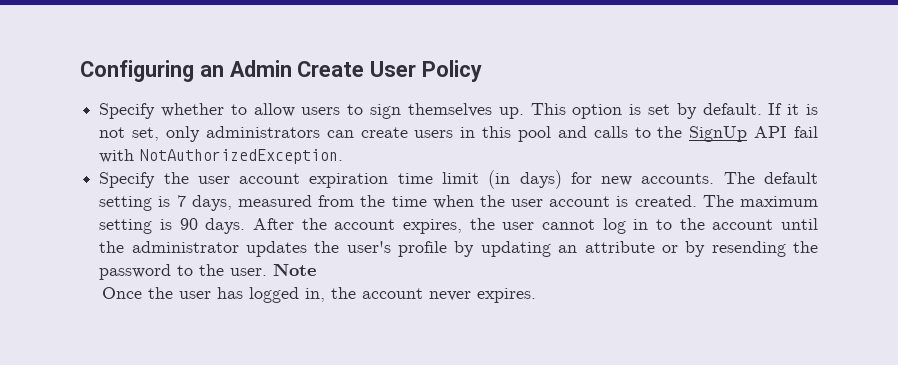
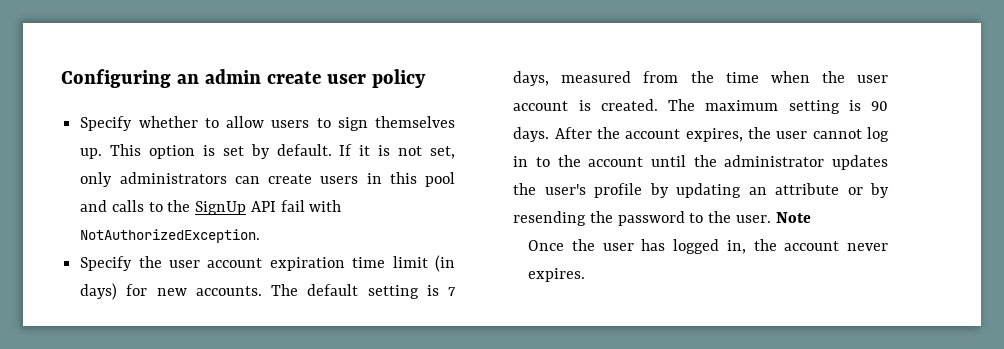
- Configuring an Admin Create User Policy
+ Configuring an admin create user policy

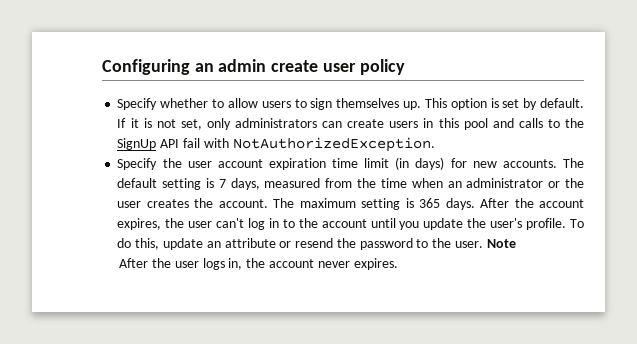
- The default setting is 7 days, measured from the time when the user account is created.
+ The default setting is 7 days, measured from the time when an administrator or the user creates the account.
- The maximum setting is 90 days.
+ The maximum setting is 365 days.
- After the account expires, the user cannot log in to the account until the administrator updates the user's profile by updating an attribute or by resending the password to the user.
+ After the account expires, the user can't log in to the account until you update the user's profile. To do this, update an attribute or resend the password to the user.
- Once the user has logged in, the account never expires.
+ After the user logs in, the account never expires.

